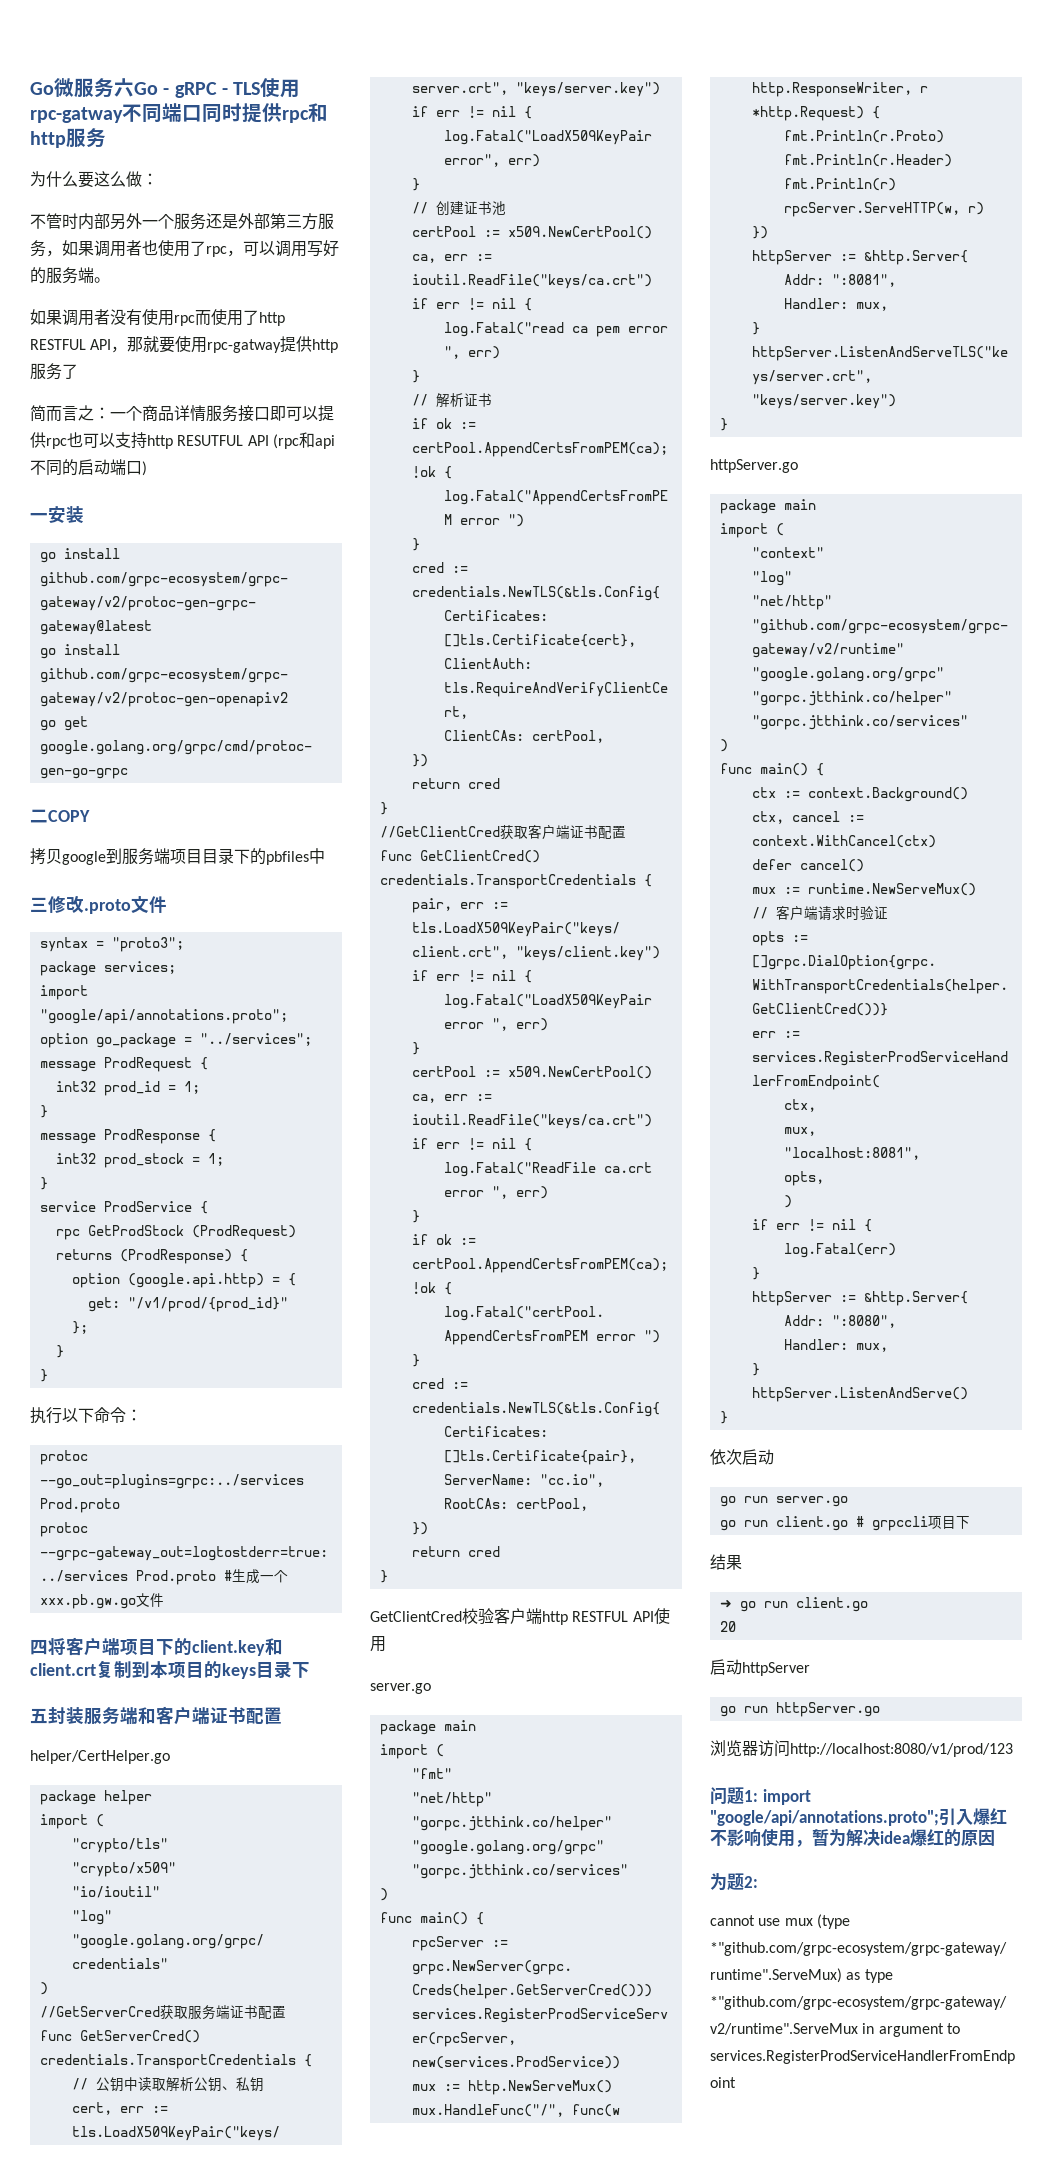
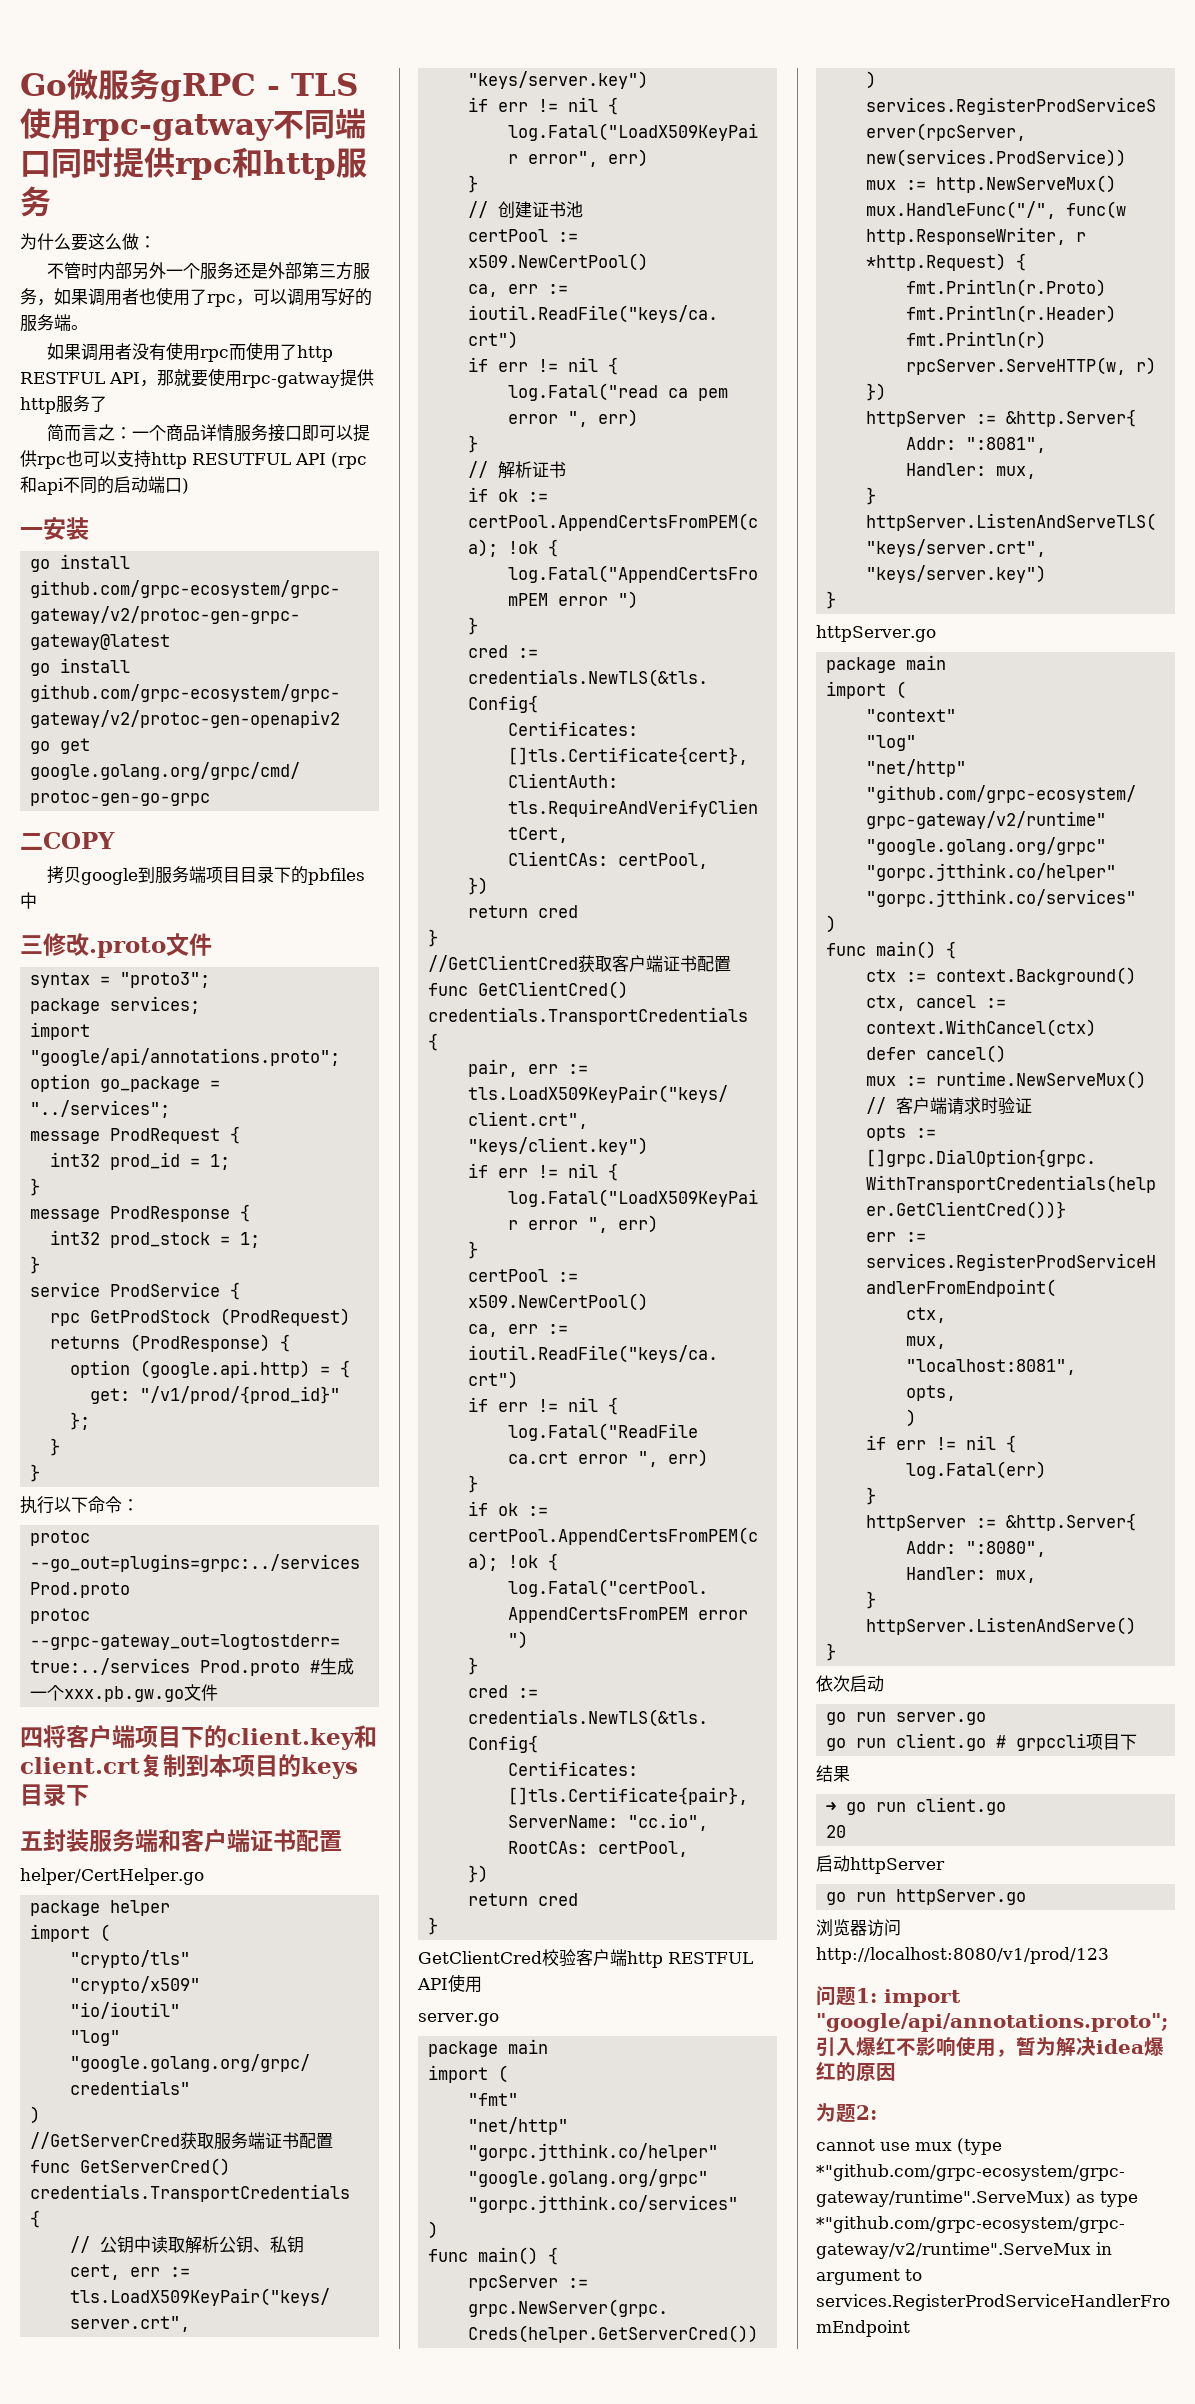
- Go微服务六Go - gRPC - TLS使用rpc-gatway不同端口同时提供rpc和http服务
+ Go微服务gRPC - TLS使用rpc-gatway不同端口同时提供rpc和http服务

